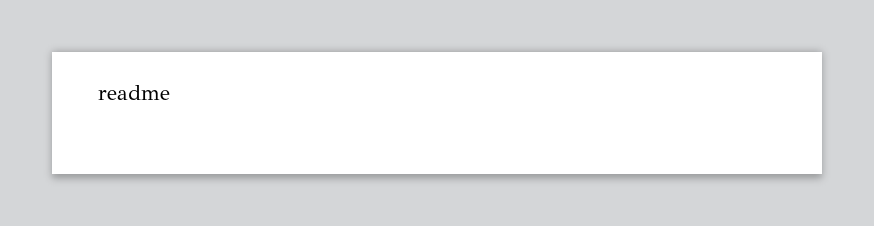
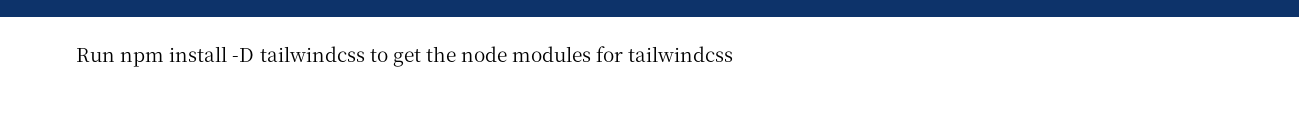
- readme
+ Run npm install -D tailwindcss to get the node modules for tailwindcss

